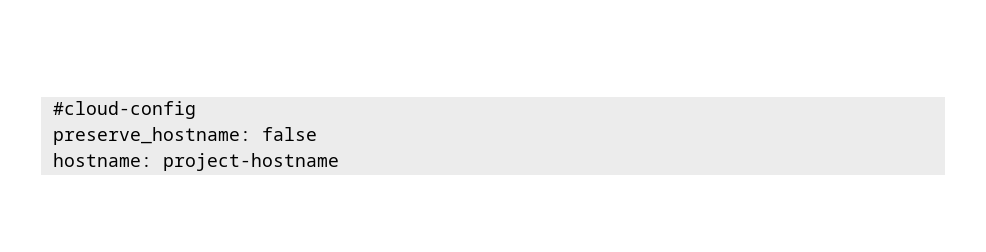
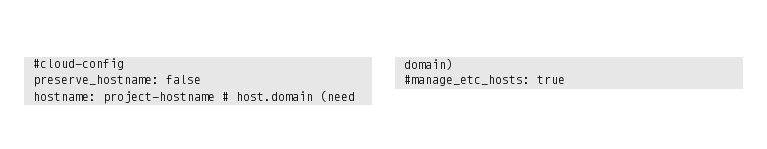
- hostname: project-hostname
+ hostname: project-hostname # host.domain (need domain)
+ #manage_etc_hosts: true

